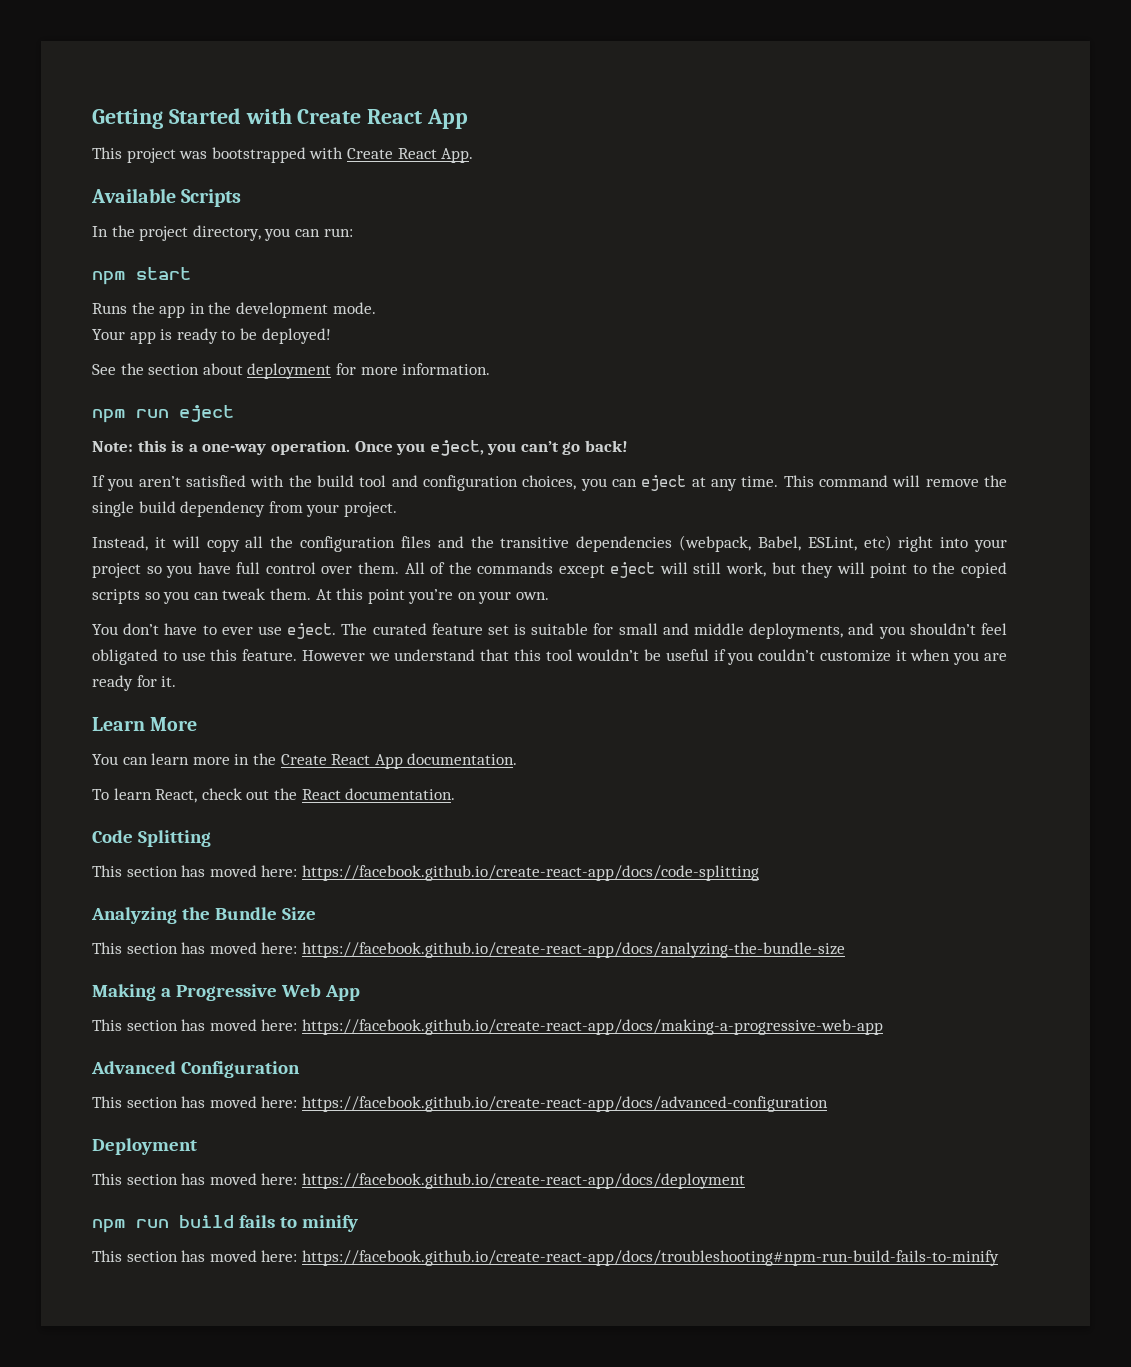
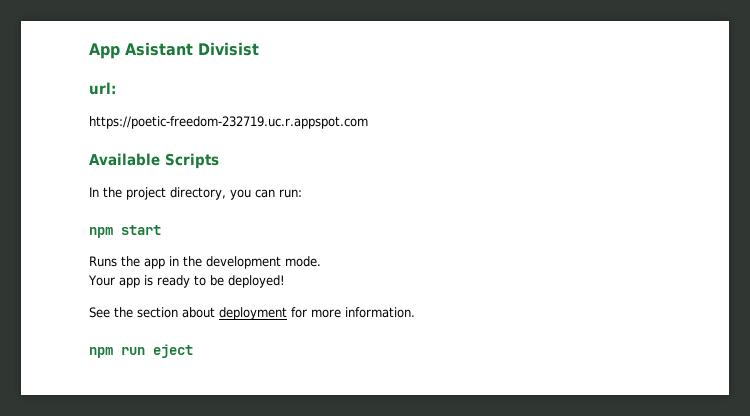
- Getting Started with Create React App
- This project was bootstrapped with Create React App.
+ App Asistant Divisist
+ url:
+ https://poetic-freedom-232719.uc.r.appspot.com
- Note: this is a one-way operation. Once you eject, you can’t go back!
- If you aren’t satisfied with the build tool and configuration choices, you can eject at any time. This command will remove the single build dependency from your project.
- Instead, it will copy all the configuration files and the transitive dependencies (webpack, Babel, ESLint, etc) right into your project so you have full control over them. All of the commands except eject will still work, but they will point to the copied scripts so you can tweak them. At this point you’re on your own.
- You don’t have to ever use eject. The curated feature set is suitable for small and middle deployments, and you shouldn’t feel obligated to use this feature. However we understand that this tool wouldn’t be useful if you couldn’t customize it when you are ready for it.
- Learn More
- You can learn more in the Create React App documentation.
- To learn React, check out the React documentation.
- Code Splitting
- This section has moved here: https://facebook.github.io/create-react-app/docs/code-splitting
- Analyzing the Bundle Size
- This section has moved here: https://facebook.github.io/create-react-app/docs/analyzing-the-bundle-size
- Making a Progressive Web App
- This section has moved here: https://facebook.github.io/create-react-app/docs/making-a-progressive-web-app
- Advanced Configuration
- This section has moved here: https://facebook.github.io/create-react-app/docs/advanced-configuration
- Deployment
- This section has moved here: https://facebook.github.io/create-react-app/docs/deployment
- npm run build fails to minify
- This section has moved here: https://facebook.github.io/create-react-app/docs/troubleshooting#npm-run-build-fails-to-minify

